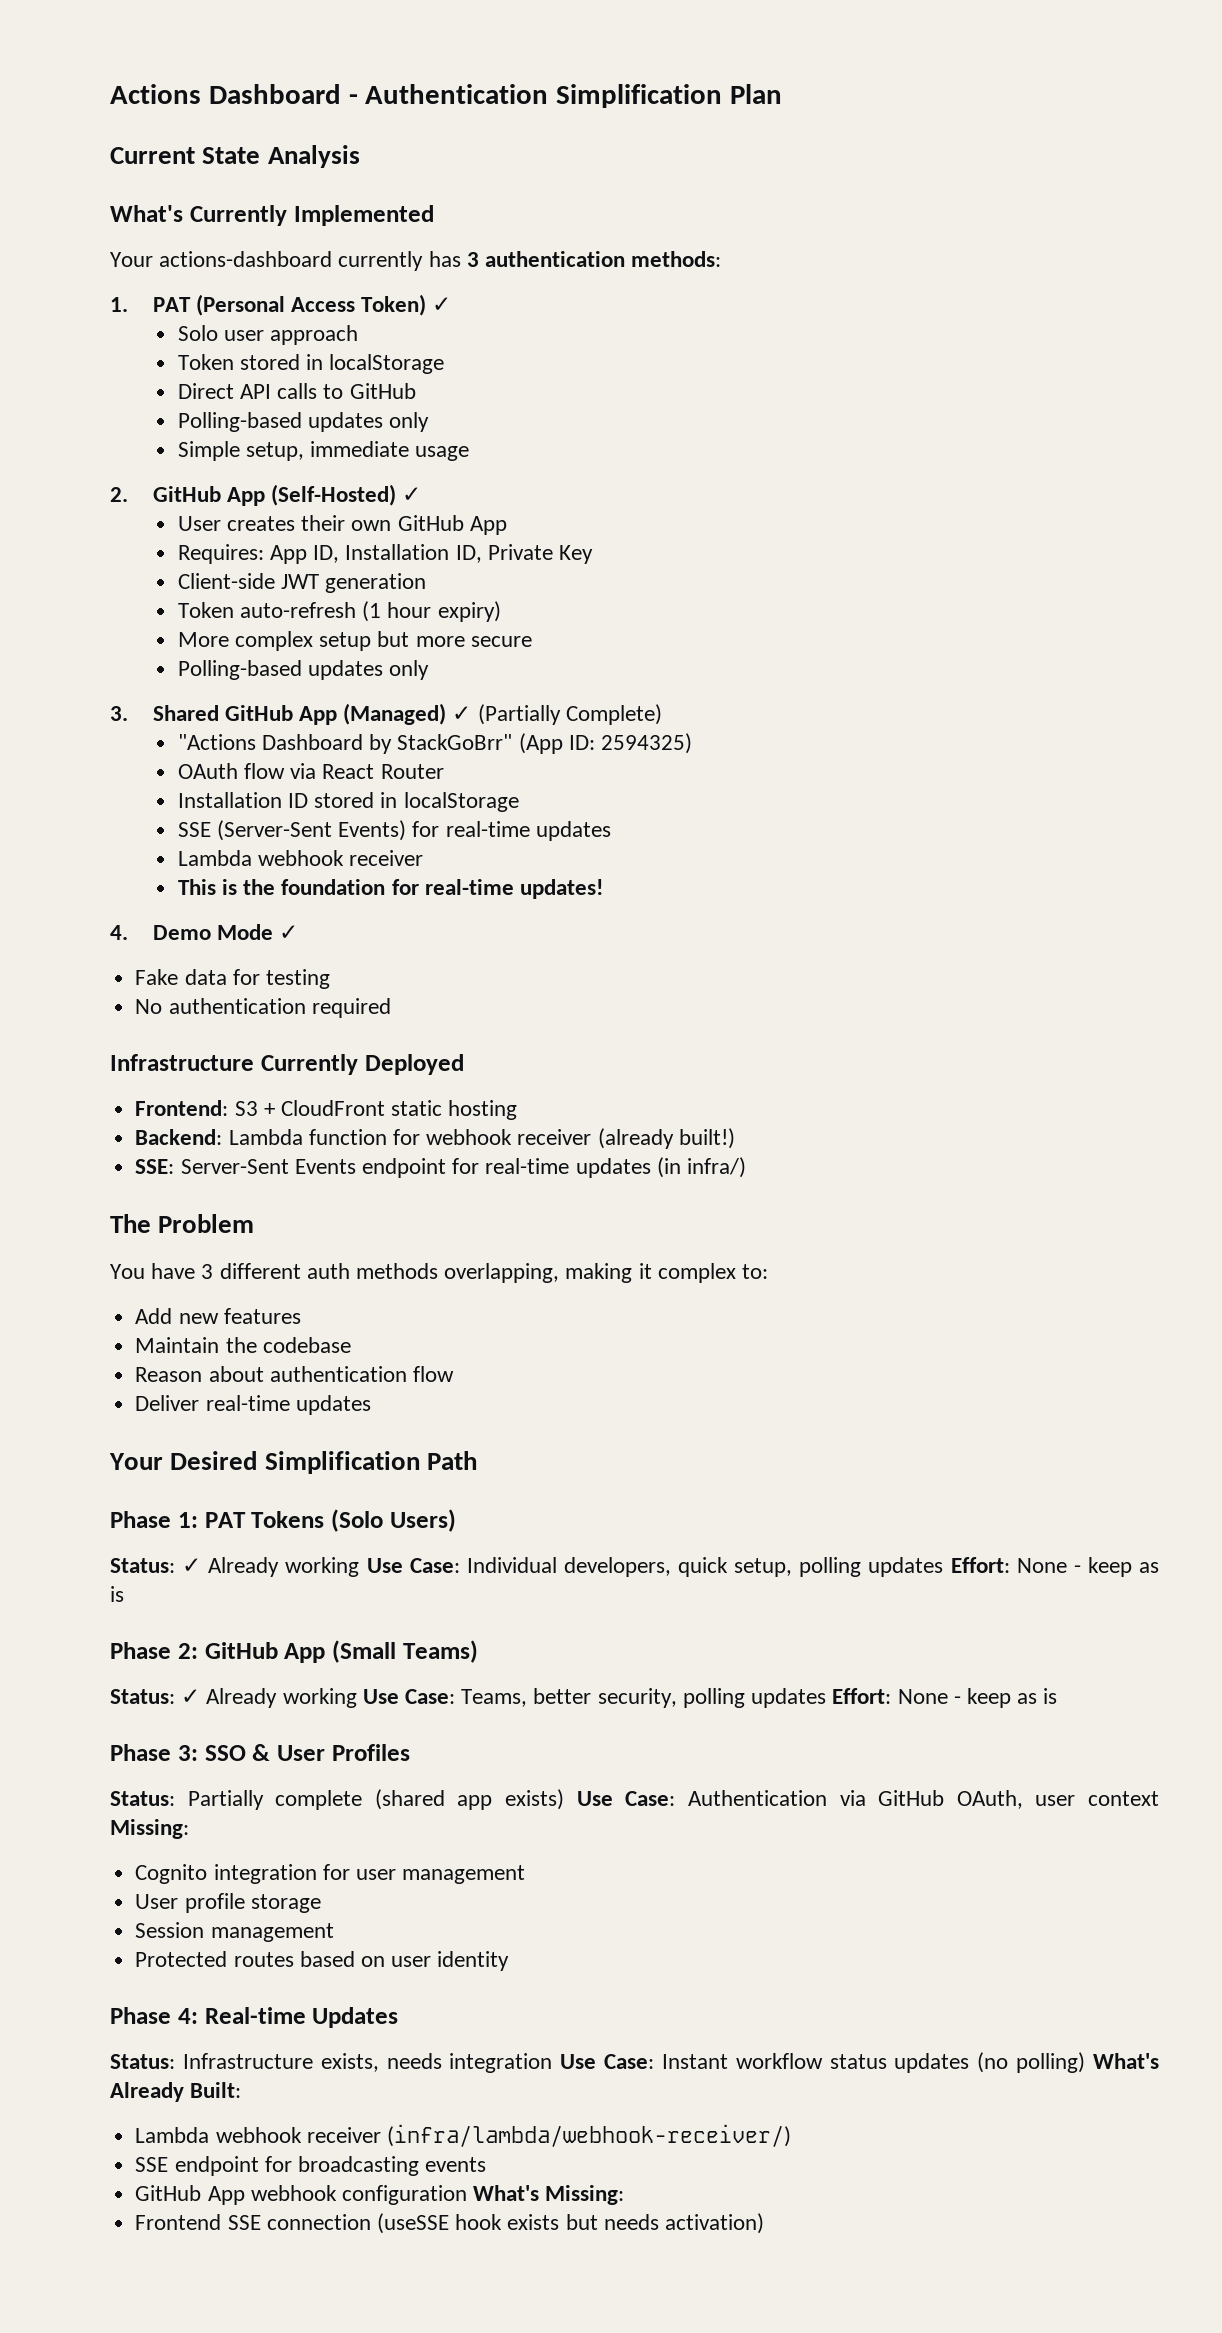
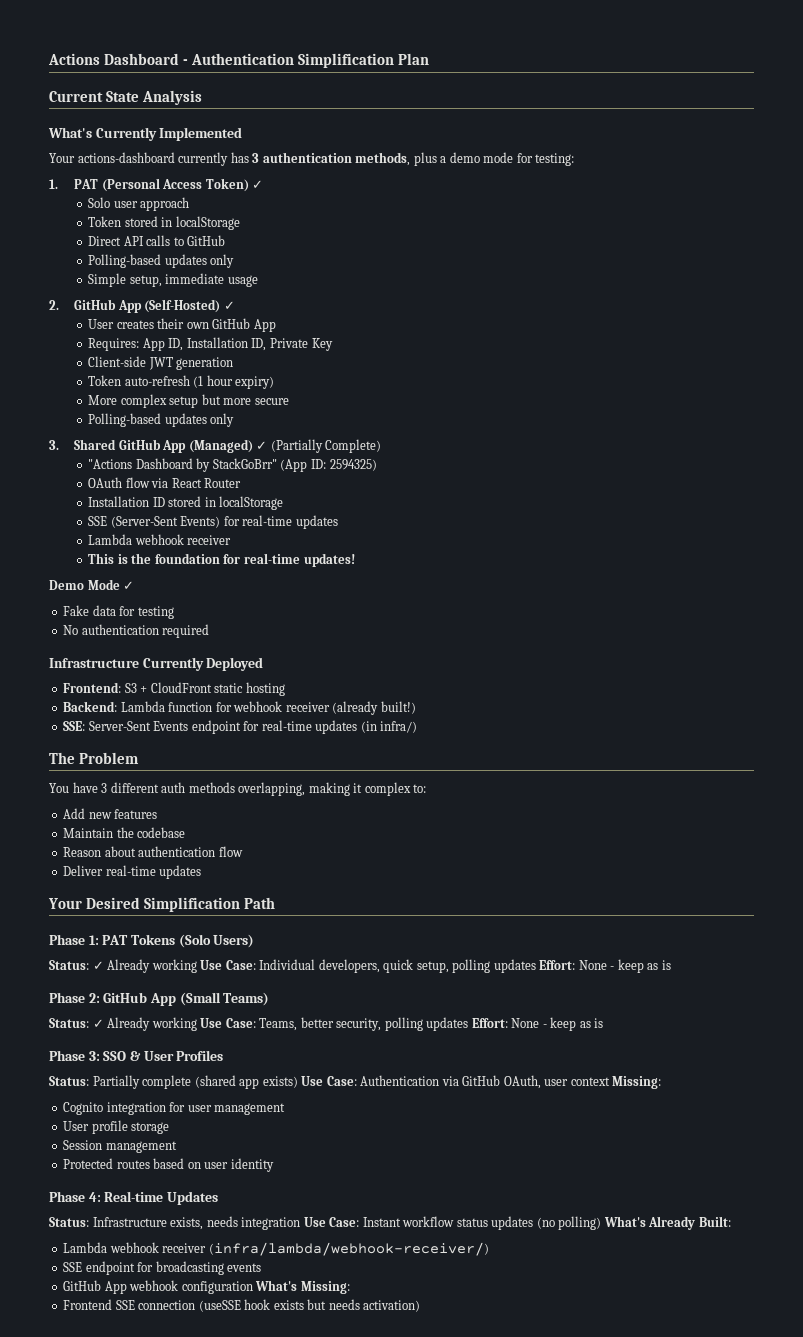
- Your actions-dashboard currently has 3 authentication methods:
+ Your actions-dashboard currently has 3 authentication methods, plus a demo mode for testing:
- 4. Demo Mode ✓
+ Demo Mode ✓

